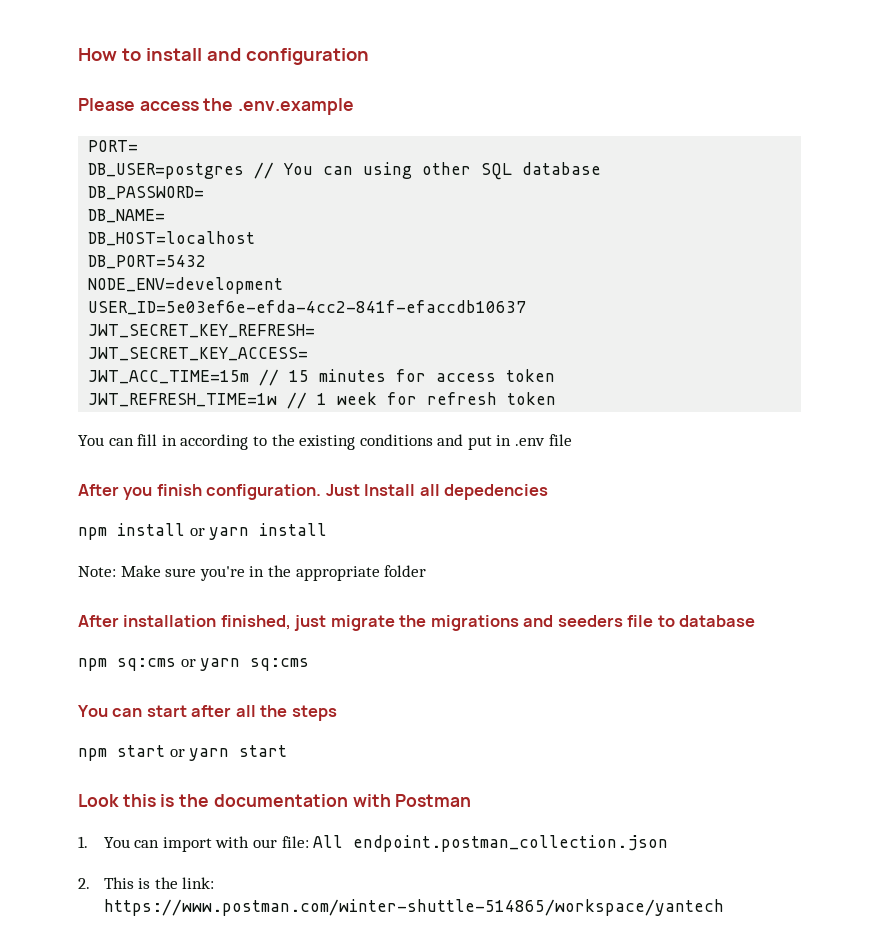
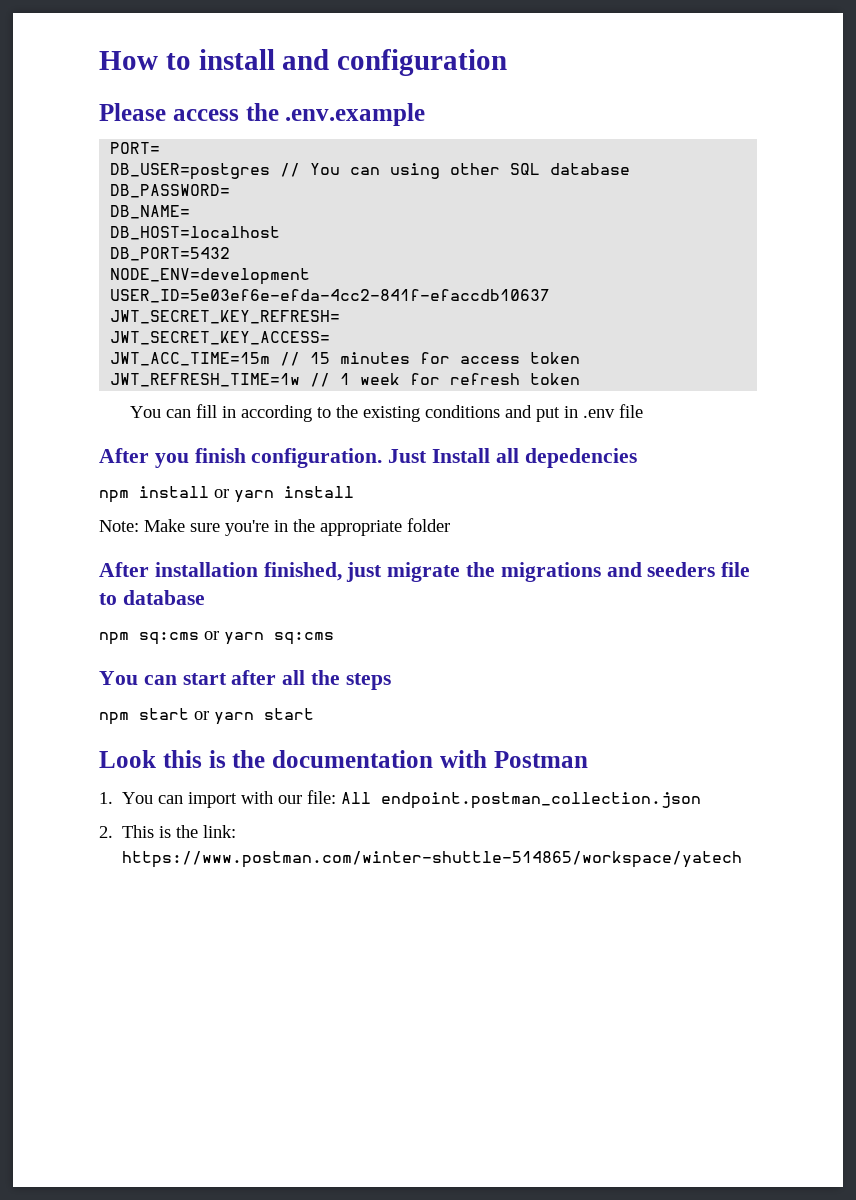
- 2. This is the link: https://www.postman.com/winter-shuttle-514865/workspace/yantech
+ 2. This is the link: https://www.postman.com/winter-shuttle-514865/workspace/yatech

